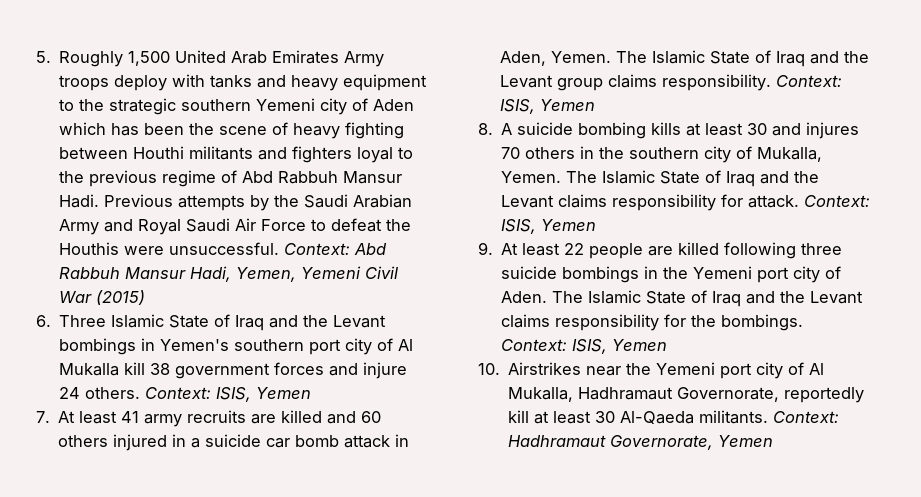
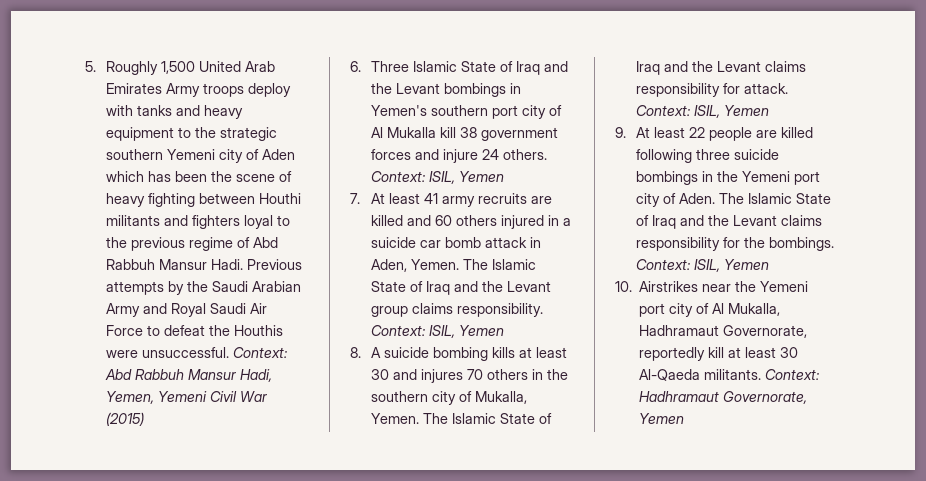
- 6. Three Islamic State of Iraq and the Levant bombings in Yemen's southern port city of Al Mukalla kill 38 government forces and injure 24 others. Context: ISIS, Yemen
+ 6. Three Islamic State of Iraq and the Levant bombings in Yemen's southern port city of Al Mukalla kill 38 government forces and injure 24 others. Context: ISIL, Yemen
- The Islamic State of Iraq and the Levant group claims responsibility. Context: ISIS, Yemen
+ The Islamic State of Iraq and the Levant group claims responsibility. Context: ISIL, Yemen
- The Islamic State of Iraq and the Levant claims responsibility for attack. Context: ISIS, Yemen
+ The Islamic State of Iraq and the Levant claims responsibility for attack. Context: ISIL, Yemen
- The Islamic State of Iraq and the Levant claims responsibility for the bombings. Context: ISIS, Yemen
+ The Islamic State of Iraq and the Levant claims responsibility for the bombings. Context: ISIL, Yemen

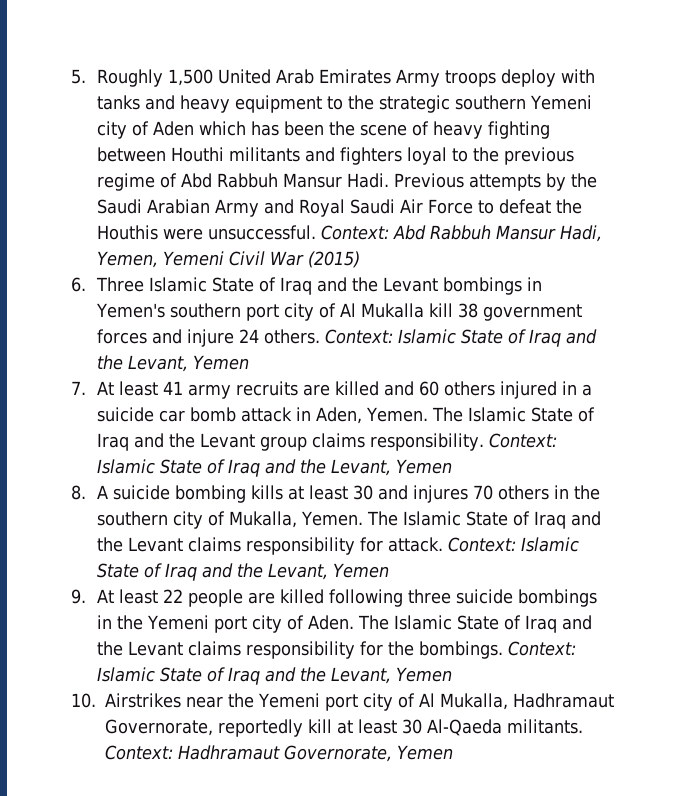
- 6. Three Islamic State of Iraq and the Levant bombings in Yemen's southern port city of Al Mukalla kill 38 government forces and injure 24 others. Context: ISIL, Yemen
+ 6. Three Islamic State of Iraq and the Levant bombings in Yemen's southern port city of Al Mukalla kill 38 government forces and injure 24 others. Context: Islamic State of Iraq and the Levant, Yemen
- The Islamic State of Iraq and the Levant group claims responsibility. Context: ISIL, Yemen
+ The Islamic State of Iraq and the Levant group claims responsibility. Context: Islamic State of Iraq and the Levant, Yemen
- The Islamic State of Iraq and the Levant claims responsibility for attack. Context: ISIL, Yemen
+ The Islamic State of Iraq and the Levant claims responsibility for attack. Context: Islamic State of Iraq and the Levant, Yemen
- The Islamic State of Iraq and the Levant claims responsibility for the bombings. Context: ISIL, Yemen
+ The Islamic State of Iraq and the Levant claims responsibility for the bombings. Context: Islamic State of Iraq and the Levant, Yemen

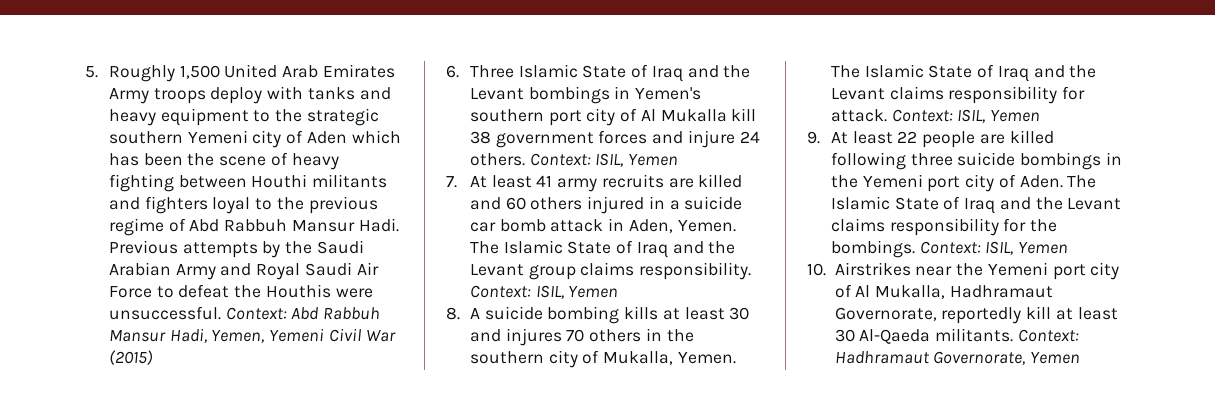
- 6. Three Islamic State of Iraq and the Levant bombings in Yemen's southern port city of Al Mukalla kill 38 government forces and injure 24 others. Context: Islamic State of Iraq and the Levant, Yemen
+ 6. Three Islamic State of Iraq and the Levant bombings in Yemen's southern port city of Al Mukalla kill 38 government forces and injure 24 others. Context: ISIL, Yemen
- The Islamic State of Iraq and the Levant group claims responsibility. Context: Islamic State of Iraq and the Levant, Yemen
+ The Islamic State of Iraq and the Levant group claims responsibility. Context: ISIL, Yemen
- The Islamic State of Iraq and the Levant claims responsibility for attack. Context: Islamic State of Iraq and the Levant, Yemen
+ The Islamic State of Iraq and the Levant claims responsibility for attack. Context: ISIL, Yemen
- The Islamic State of Iraq and the Levant claims responsibility for the bombings. Context: Islamic State of Iraq and the Levant, Yemen
+ The Islamic State of Iraq and the Levant claims responsibility for the bombings. Context: ISIL, Yemen

